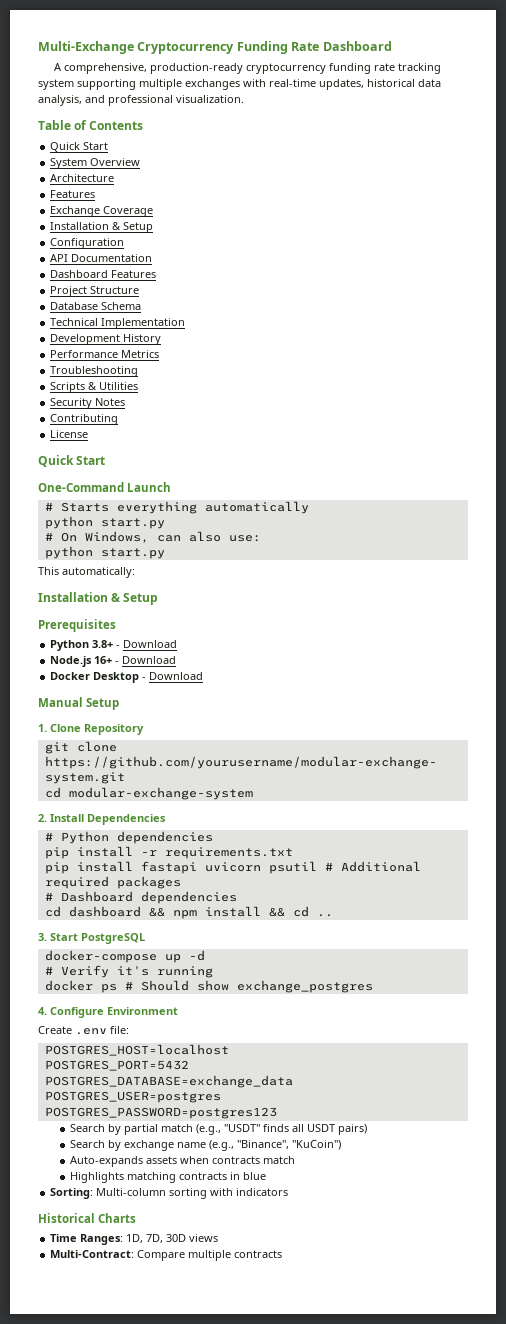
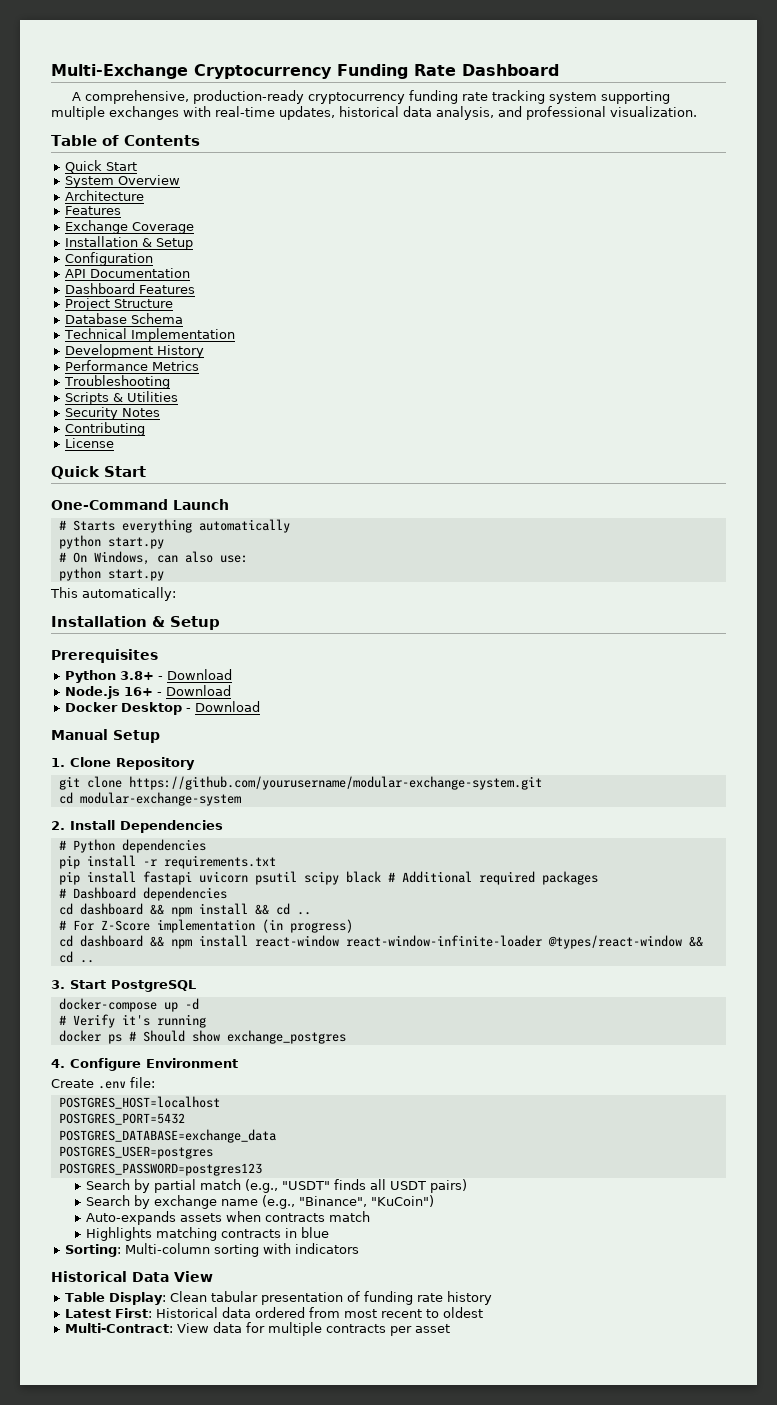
- pip install fastapi uvicorn psutil # Additional required packages
+ pip install fastapi uvicorn psutil scipy black # Additional required packages
+ # For Z-Score implementation (in progress)
+ cd dashboard && npm install react-window react-window-infinite-loader @types/react-window && cd ..
- Historical Charts
- Time Ranges: 1D, 7D, 30D views
- Multi-Contract: Compare multiple contracts
+ Historical Data View
+ Table Display: Clean tabular presentation of funding rate history
+ Latest First: Historical data ordered from most recent to oldest
+ Multi-Contract: View data for multiple contracts per asset

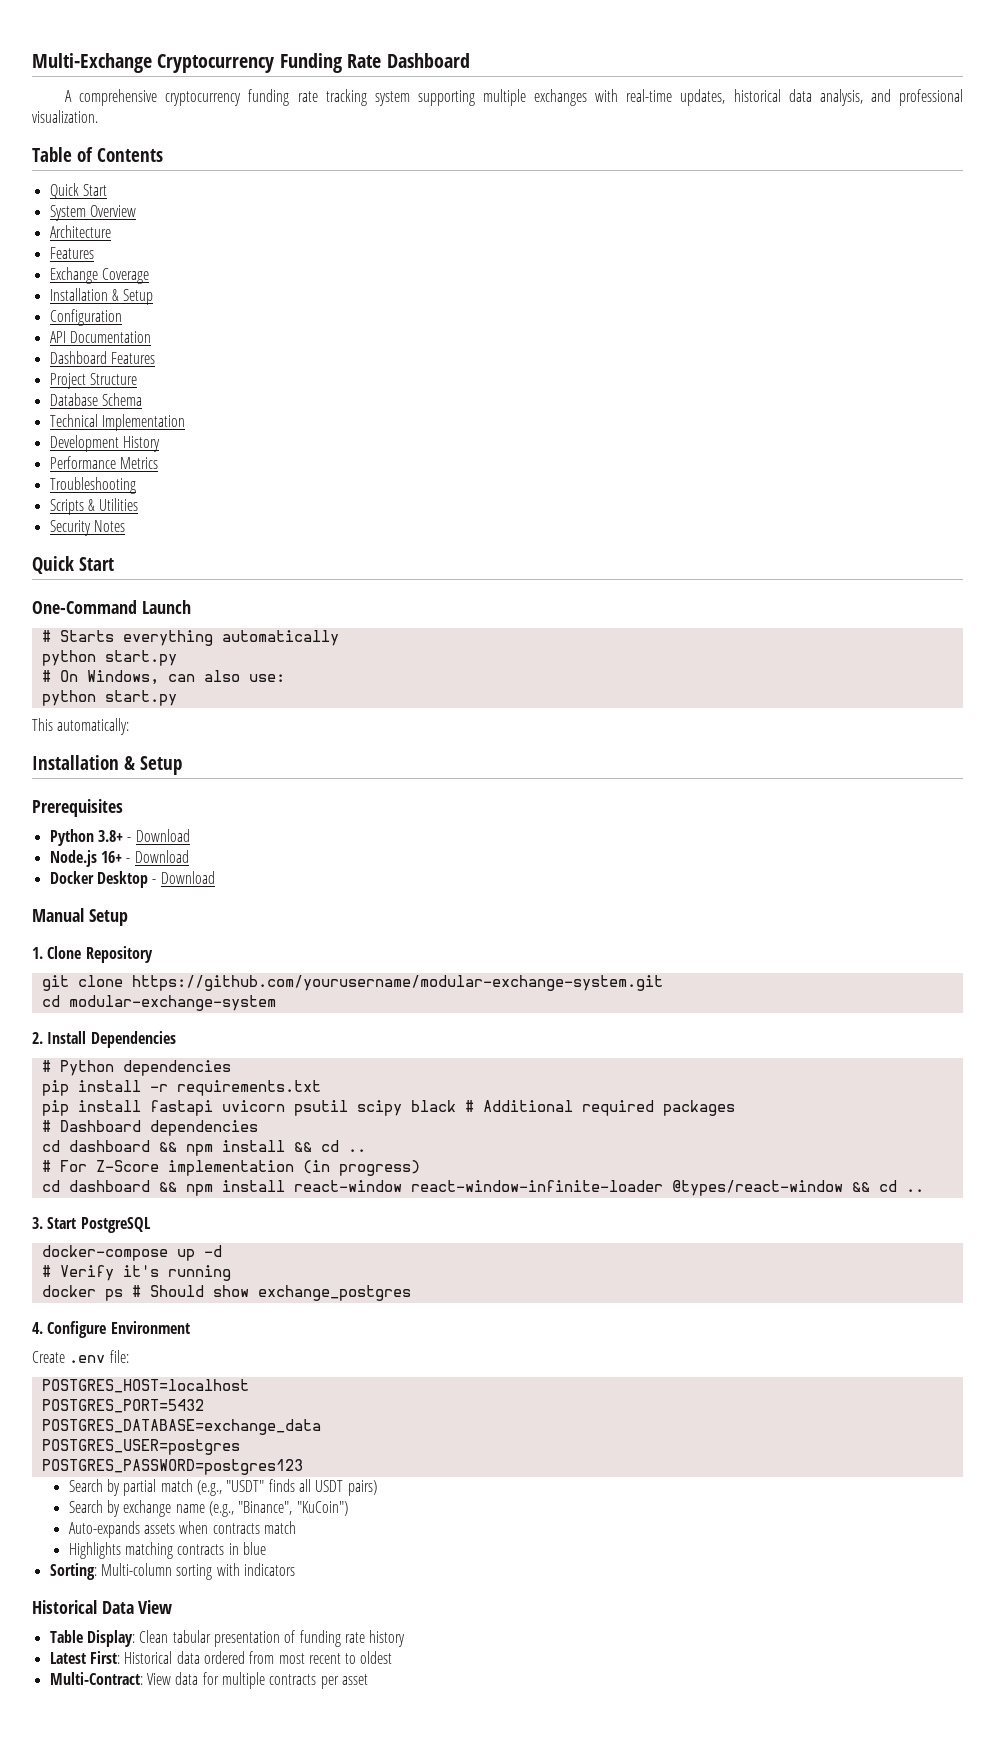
- A comprehensive, production-ready cryptocurrency funding rate tracking system supporting multiple exchanges with real-time updates, historical data analysis, and professional visualization.
+ A comprehensive cryptocurrency funding rate tracking system supporting multiple exchanges with real-time updates, historical data analysis, and professional visualization.
- Contributing
- License

